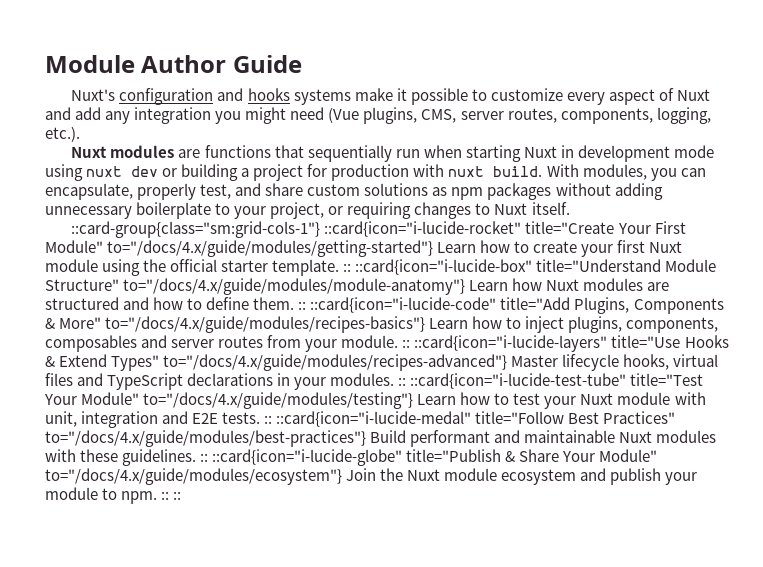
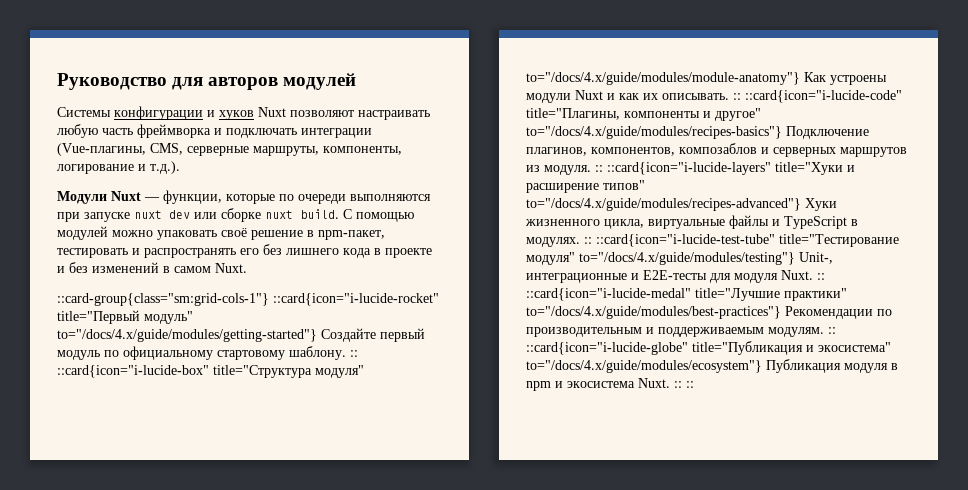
- Module Author Guide
- Nuxt's configuration and hooks systems make it possible to customize every aspect of Nuxt and add any integration you might need (Vue plugins, CMS, server routes, components, logging, etc.).
- Nuxt modules are functions that sequentially run when starting Nuxt in development mode using nuxt dev or building a project for production with nuxt build. With modules, you can encapsulate, properly test, and share custom solutions as npm packages without adding unnecessary boilerplate to your project, or requiring changes to Nuxt itself.
- ::card-group{class="sm:grid-cols-1"} ::card{icon="i-lucide-rocket" title="Create Your First Module" to="/docs/4.x/guide/modules/getting-started"} Learn how to create your first Nuxt module using the official starter template. :: ::card{icon="i-lucide-box" title="Understand Module Structure" to="/docs/4.x/guide/modules/module-anatomy"} Learn how Nuxt modules are structured and how to define them. :: ::card{icon="i-lucide-code" title="Add Plugins, Components & More" to="/docs/4.x/guide/modules/recipes-basics"} Learn how to inject plugins, components, composables and server routes from your module. :: ::card{icon="i-lucide-layers" title="Use Hooks & Extend Types" to="/docs/4.x/guide/modules/recipes-advanced"} Master lifecycle hooks, virtual files and TypeScript declarations in your modules. :: ::card{icon="i-lucide-test-tube" title="Test Your Module" to="/docs/4.x/guide/modules/testing"} Learn how to test your Nuxt module with unit, integration and E2E tests. :: ::card{icon="i-lucide-medal" title="Follow Best Practices" to="/docs/4.x/guide/modules/best-practices"} Build performant and maintainable Nuxt modules with these guidelines. :: ::card{icon="i-lucide-globe" title="Publish & Share Your Module" to="/docs/4.x/guide/modules/ecosystem"} Join the Nuxt module ecosystem and publish your module to npm. :: ::
+ Руководство для авторов модулей
+ Системы конфигурации и хуков Nuxt позволяют настраивать любую часть фреймворка и подключать интеграции (Vue-плагины, CMS, серверные маршруты, компоненты, логирование и т.д.).
+ Модули Nuxt — функции, которые по очереди выполняются при запуске nuxt dev или сборке nuxt build. С помощью модулей можно упаковать своё решение в npm-пакет, тестировать и распространять его без лишнего кода в проекте и без изменений в самом Nuxt.
+ ::card-group{class="sm:grid-cols-1"} ::card{icon="i-lucide-rocket" title="Первый модуль" to="/docs/4.x/guide/modules/getting-started"} Создайте первый модуль по официальному стартовому шаблону. :: ::card{icon="i-lucide-box" title="Структура модуля" to="/docs/4.x/guide/modules/module-anatomy"} Как устроены модули Nuxt и как их описывать. :: ::card{icon="i-lucide-code" title="Плагины, компоненты и другое" to="/docs/4.x/guide/modules/recipes-basics"} Подключение плагинов, компонентов, композаблов и серверных маршрутов из модуля. :: ::card{icon="i-lucide-layers" title="Хуки и расширение типов" to="/docs/4.x/guide/modules/recipes-advanced"} Хуки жизненного цикла, виртуальные файлы и TypeScript в модулях. :: ::card{icon="i-lucide-test-tube" title="Тестирование модуля" to="/docs/4.x/guide/modules/testing"} Unit-, интеграционные и E2E-тесты для модуля Nuxt. :: ::card{icon="i-lucide-medal" title="Лучшие практики" to="/docs/4.x/guide/modules/best-practices"} Рекомендации по производительным и поддерживаемым модулям. :: ::card{icon="i-lucide-globe" title="Публикация и экосистема" to="/docs/4.x/guide/modules/ecosystem"} Публикация модуля в npm и экосистема Nuxt. :: ::

